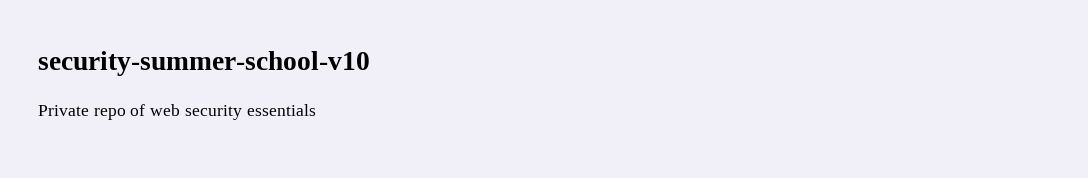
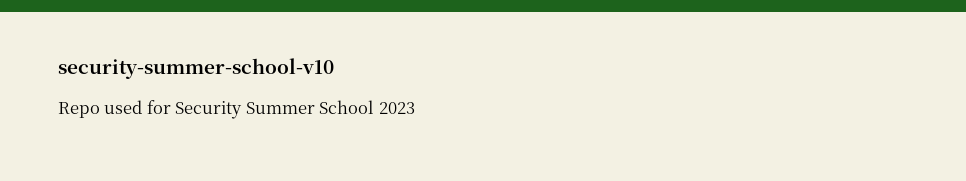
- Private repo of web security essentials
+ Repo used for Security Summer School 2023

